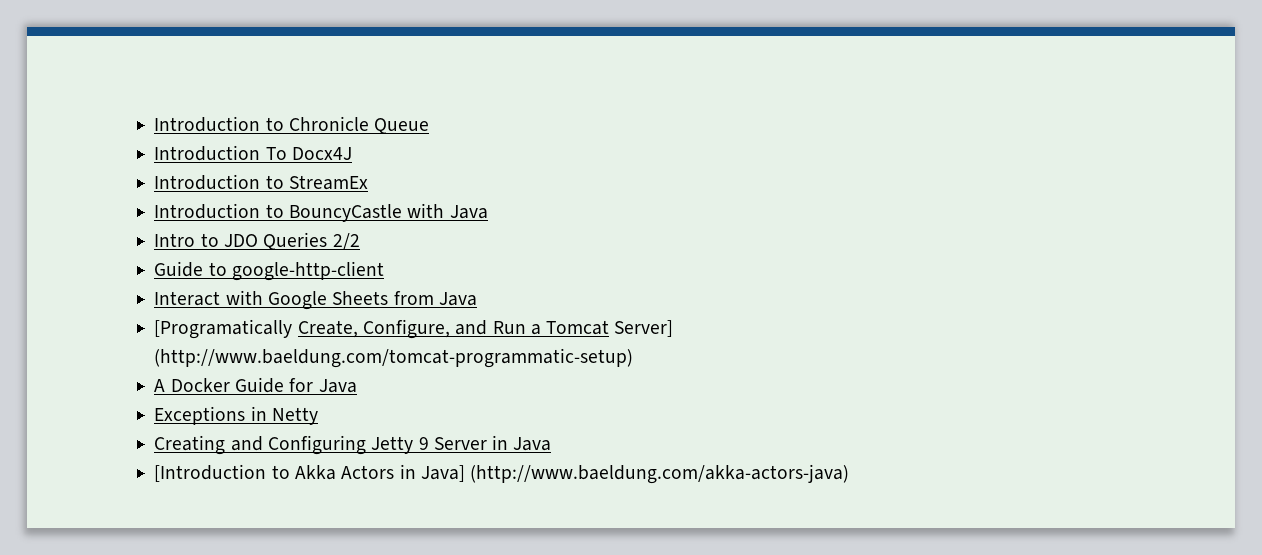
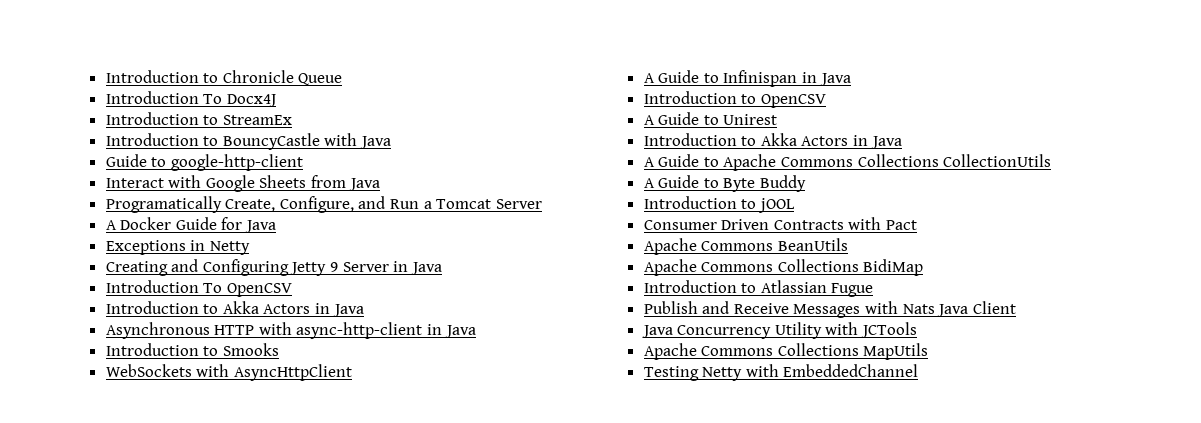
- Intro to JDO Queries 2/2
- [Programatically Create, Configure, and Run a Tomcat Server] (http://www.baeldung.com/tomcat-programmatic-setup)
+ Programatically Create, Configure, and Run a Tomcat Server
- [Introduction to Akka Actors in Java] (http://www.baeldung.com/akka-actors-java)
+ Introduction To OpenCSV
+ Introduction to Akka Actors in Java
+ Asynchronous HTTP with async-http-client in Java
+ Introduction to Smooks
+ WebSockets with AsyncHttpClient
+ A Guide to Infinispan in Java
+ Introduction to OpenCSV
+ A Guide to Unirest
+ Introduction to Akka Actors in Java
+ A Guide to Apache Commons Collections CollectionUtils
+ A Guide to Byte Buddy
+ Introduction to jOOL
+ Consumer Driven Contracts with Pact
+ Apache Commons BeanUtils
+ Apache Commons Collections BidiMap
+ Introduction to Atlassian Fugue
+ Publish and Receive Messages with Nats Java Client
+ Java Concurrency Utility with JCTools
+ Apache Commons Collections MapUtils
+ Testing Netty with EmbeddedChannel

